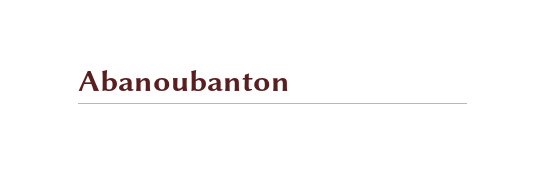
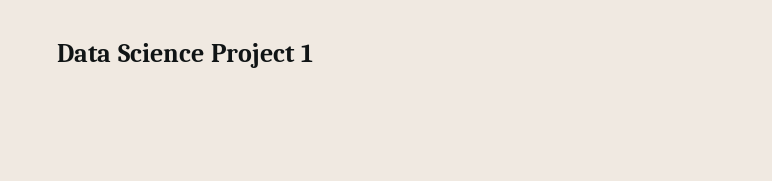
- Abanoubanton
+ Data Science Project 1

